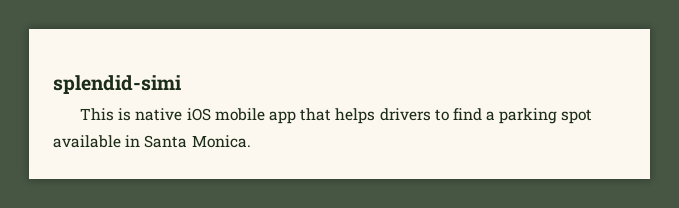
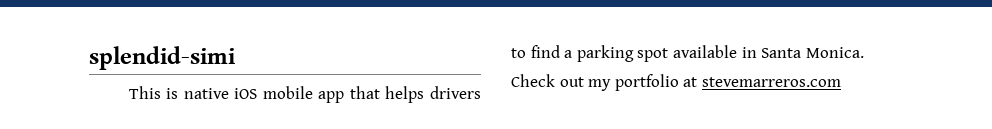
+ Check out my portfolio at stevemarreros.com

